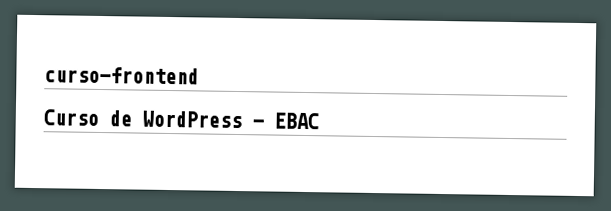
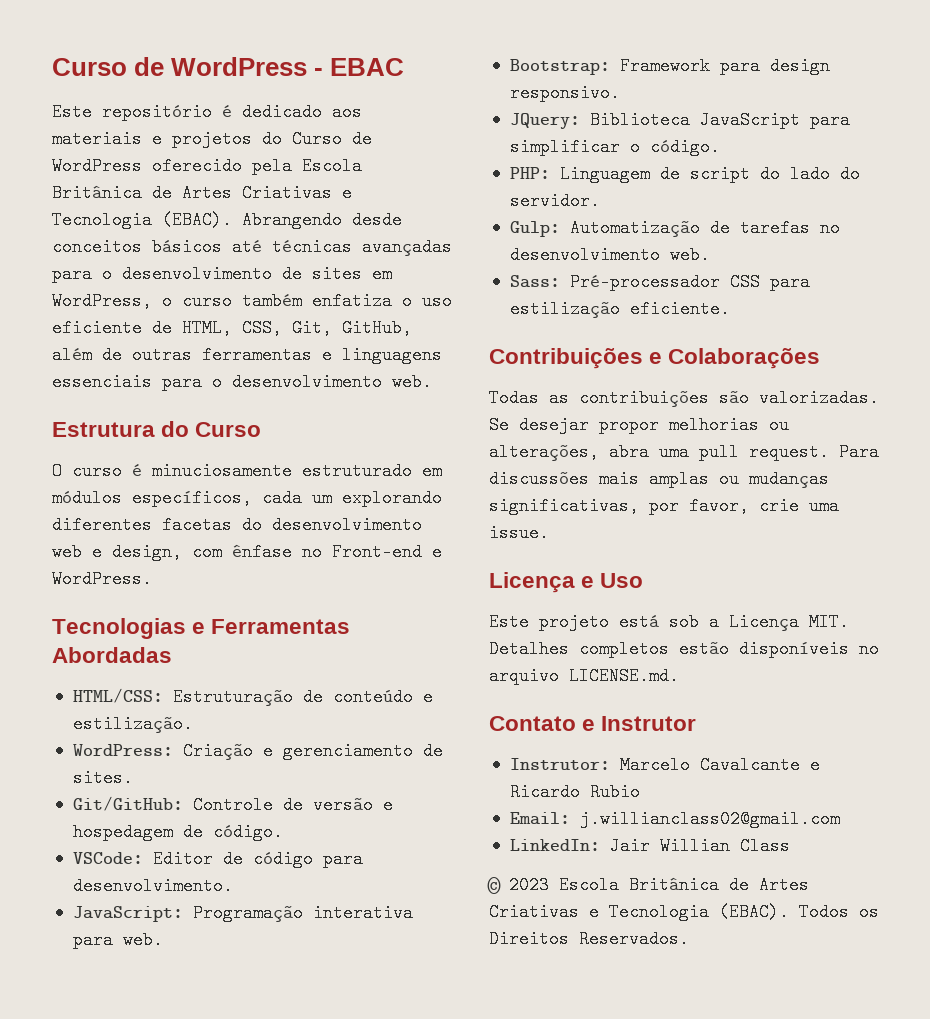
- curso-frontend
+ Este repositório é dedicado aos materiais e projetos do Curso de WordPress oferecido pela Escola Britânica de Artes Criativas e Tecnologia (EBAC). Abrangendo desde conceitos básicos até técnicas avançadas para o desenvolvimento de sites em WordPress, o curso também enfatiza o uso eficiente de HTML, CSS, Git, GitHub, além de outras ferramentas e linguagens essenciais para o desenvolvimento web.
+ Estrutura do Curso
+ O curso é minuciosamente estruturado em módulos específicos, cada um explorando diferentes facetas do desenvolvimento web e design, com ênfase no Front-end e WordPress.
+ Tecnologias e Ferramentas Abordadas
+ HTML/CSS: Estruturação de conteúdo e estilização.
+ WordPress: Criação e gerenciamento de sites.
+ Git/GitHub: Controle de versão e hospedagem de código.
+ VSCode: Editor de código para desenvolvimento.
+ JavaScript: Programação interativa para web.
+ Bootstrap: Framework para design responsivo.
+ JQuery: Biblioteca JavaScript para simplificar o código.
+ PHP: Linguagem de script do lado do servidor.
+ Gulp: Automatização de tarefas no desenvolvimento web.
+ Sass: Pré-processador CSS para estilização eficiente.
+ Contribuições e Colaborações
+ Todas as contribuições são valorizadas. Se desejar propor melhorias ou alterações, abra uma pull request. Para discussões mais amplas ou mudanças significativas, por favor, crie uma issue.
+ Licença e Uso
+ Este projeto está sob a Licença MIT. Detalhes completos estão disponíveis no arquivo LICENSE.md.
+ Contato e Instrutor
+ Instrutor: Marcelo Cavalcante e Ricardo Rubio
+ Email: j.willianclass02@gmail.com
+ LinkedIn: Jair Willian Class
+ © 2023 Escola Britânica de Artes Criativas e Tecnologia (EBAC). Todos os Direitos Reservados.

